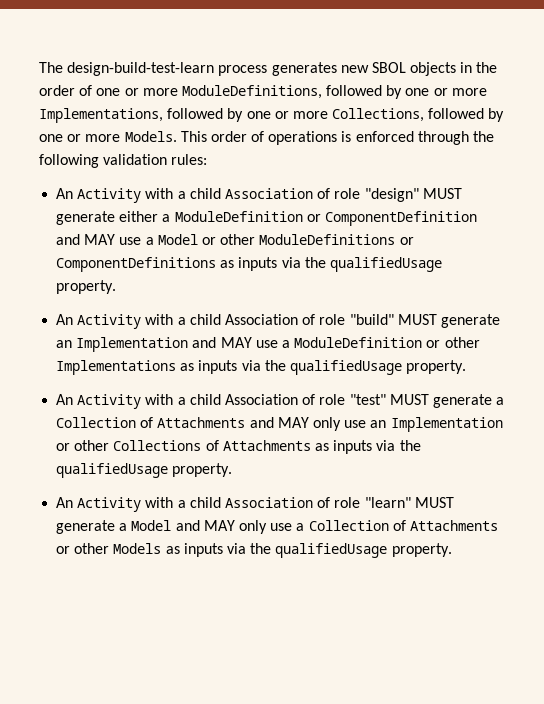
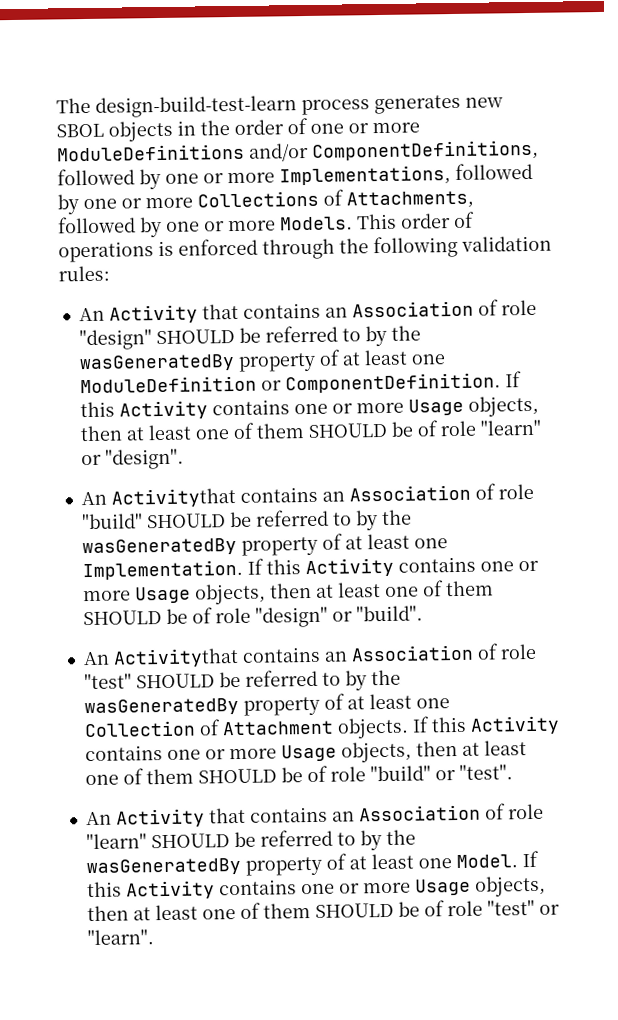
- The design-build-test-learn process generates new SBOL objects in the order of one or more ModuleDefinitions, followed by one or more Implementations, followed by one or more Collections, followed by one or more Models.
+ The design-build-test-learn process generates new SBOL objects in the order of one or more ModuleDefinitions and/or ComponentDefinitions, followed by one or more Implementations, followed by one or more Collections of Attachments, followed by one or more Models.
- An Activity with a child Association of role "design" MUST generate either a ModuleDefinition or ComponentDefinition and MAY use a Model or other ModuleDefinitions or ComponentDefinitions as inputs via the qualifiedUsage property.
- An Activity with a child Association of role "build" MUST generate an Implementation and MAY use a ModuleDefinition or other Implementations as inputs via the qualifiedUsage property.
- An Activity with a child Association of role "test" MUST generate a Collection of Attachments and MAY only use an Implementation or other Collections of Attachments as inputs via the qualifiedUsage property.
- An Activity with a child Association of role "learn" MUST generate a Model and MAY only use a Collection of Attachments or other Models as inputs via the qualifiedUsage property.
+ An Activity that contains an Association of role "design" SHOULD be referred to by the wasGeneratedBy property of at least one ModuleDefinition or ComponentDefinition. If this Activity contains one or more Usage objects, then at least one of them SHOULD be of role "learn" or "design".
+ An Activitythat contains an Association of role "build" SHOULD be referred to by the wasGeneratedBy property of at least one Implementation. If this Activity contains one or more Usage objects, then at least one of them SHOULD be of role "design" or "build".
+ An Activitythat contains an Association of role "test" SHOULD be referred to by the wasGeneratedBy property of at least one Collection of Attachment objects. If this Activity contains one or more Usage objects, then at least one of them SHOULD be of role "build" or "test".
+ An Activity that contains an Association of role "learn" SHOULD be referred to by the wasGeneratedBy property of at least one Model. If this Activity contains one or more Usage objects, then at least one of them SHOULD be of role "test" or "learn".

